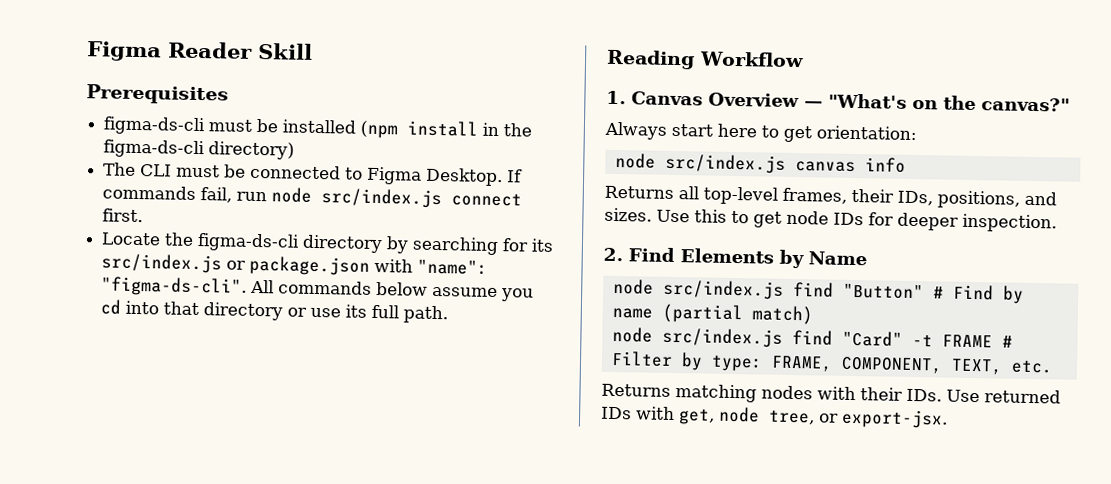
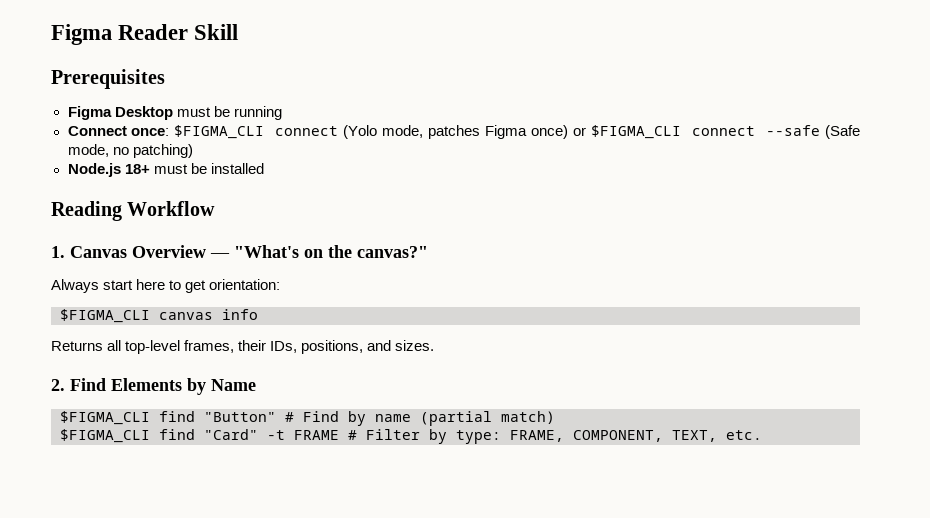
- figma-ds-cli must be installed (npm install in the figma-ds-cli directory)
- The CLI must be connected to Figma Desktop. If commands fail, run node src/index.js connect first.
- Locate the figma-ds-cli directory by searching for its src/index.js or package.json with "name": "figma-ds-cli". All commands below assume you cd into that directory or use its full path.
+ Figma Desktop must be running
+ Connect once: $FIGMA_CLI connect (Yolo mode, patches Figma once) or $FIGMA_CLI connect --safe (Safe mode, no patching)
+ Node.js 18+ must be installed
- node src/index.js canvas info
+ $FIGMA_CLI canvas info
- Use this to get node IDs for deeper inspection.
- node src/index.js find "Button" # Find by name (partial match)
+ $FIGMA_CLI find "Button" # Find by name (partial match)
- node src/index.js find "Card" -t FRAME # Filter by type: FRAME, COMPONENT, TEXT, etc.
+ $FIGMA_CLI find "Card" -t FRAME # Filter by type: FRAME, COMPONENT, TEXT, etc.
- Returns matching nodes with their IDs. Use returned IDs with get, node tree, or export-jsx.

